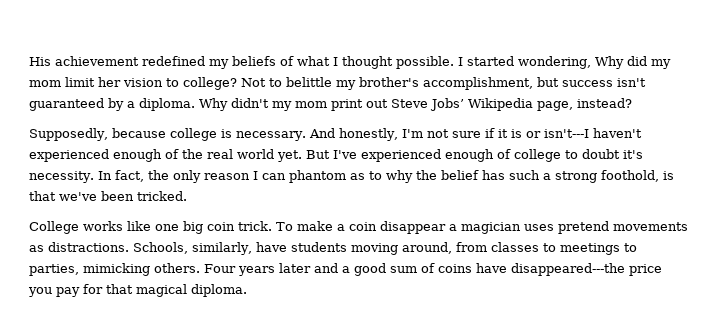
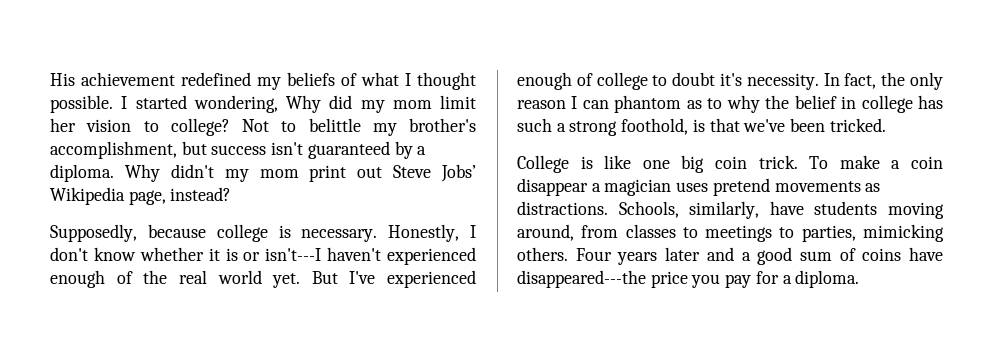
- And honestly, I'm not sure if it is or isn't---I haven't experienced enough of the real world yet.
+ Honestly, I don't know whether it is or isn't---I haven't experienced enough of the real world yet.
- In fact, the only reason I can phantom as to why the belief has such a strong foothold, is that we've been tricked.
+ In fact, the only reason I can phantom as to why the belief in college has such a strong foothold, is that we've been tricked.
- College works like one big coin trick.
+ College is like one big coin trick.
- Four years later and a good sum of coins have disappeared---the price you pay for that magical diploma.
+ Four years later and a good sum of coins have disappeared---the price you pay for a diploma.

